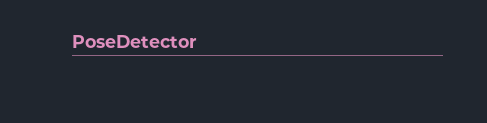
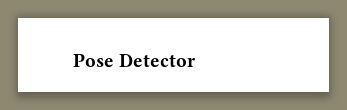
- PoseDetector
+ Pose Detector

